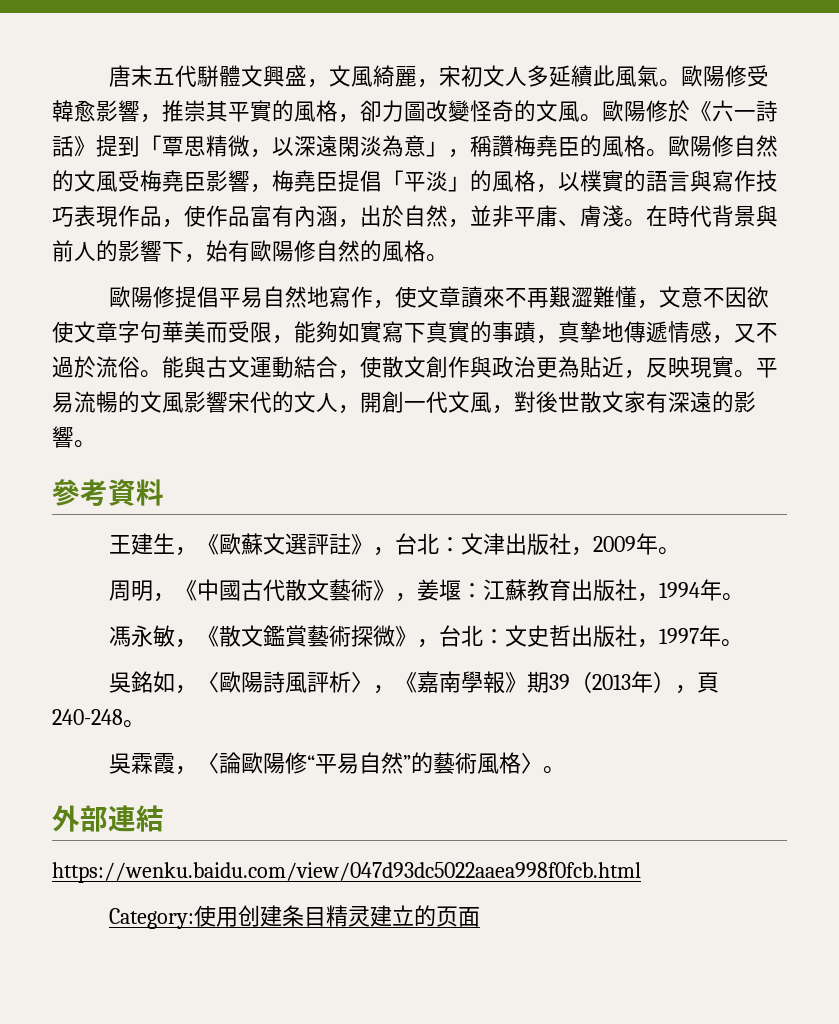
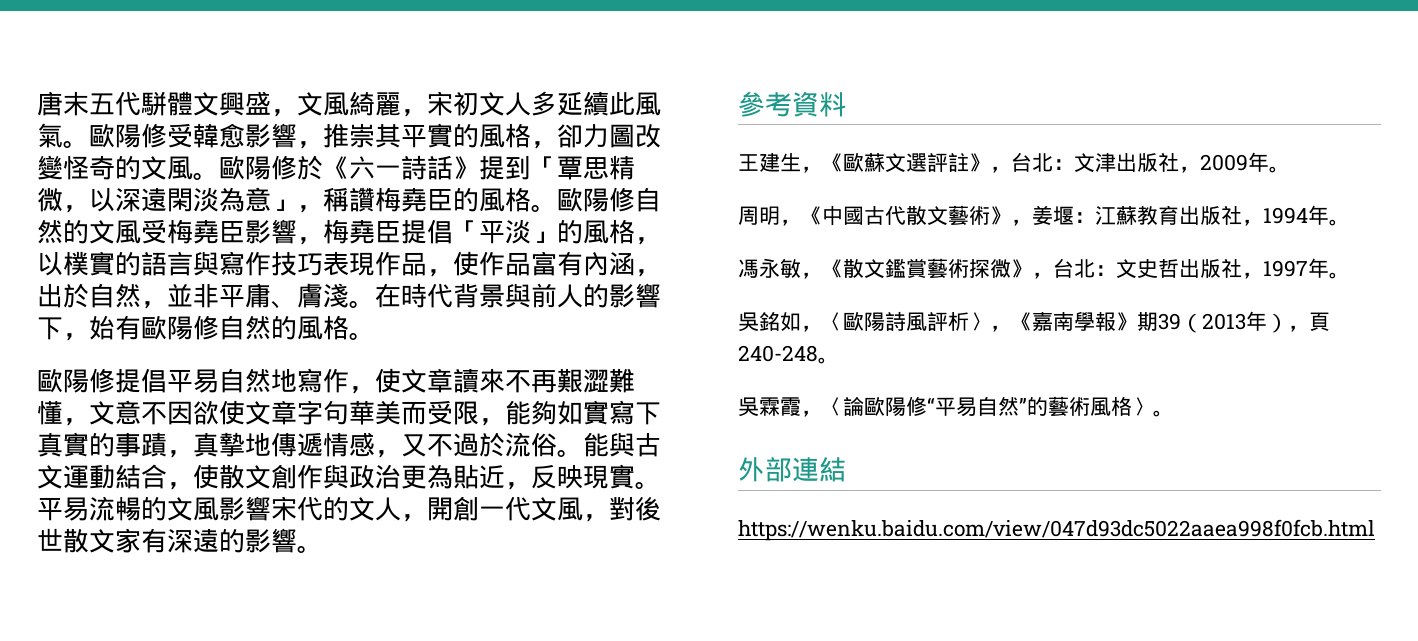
- Category:使用创建条目精灵建立的页面

